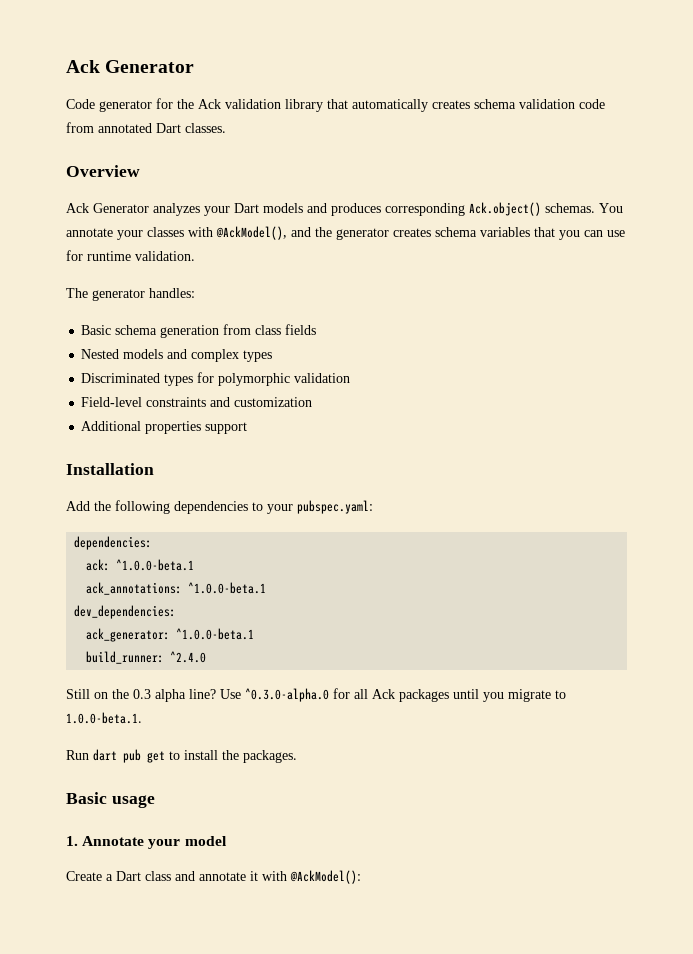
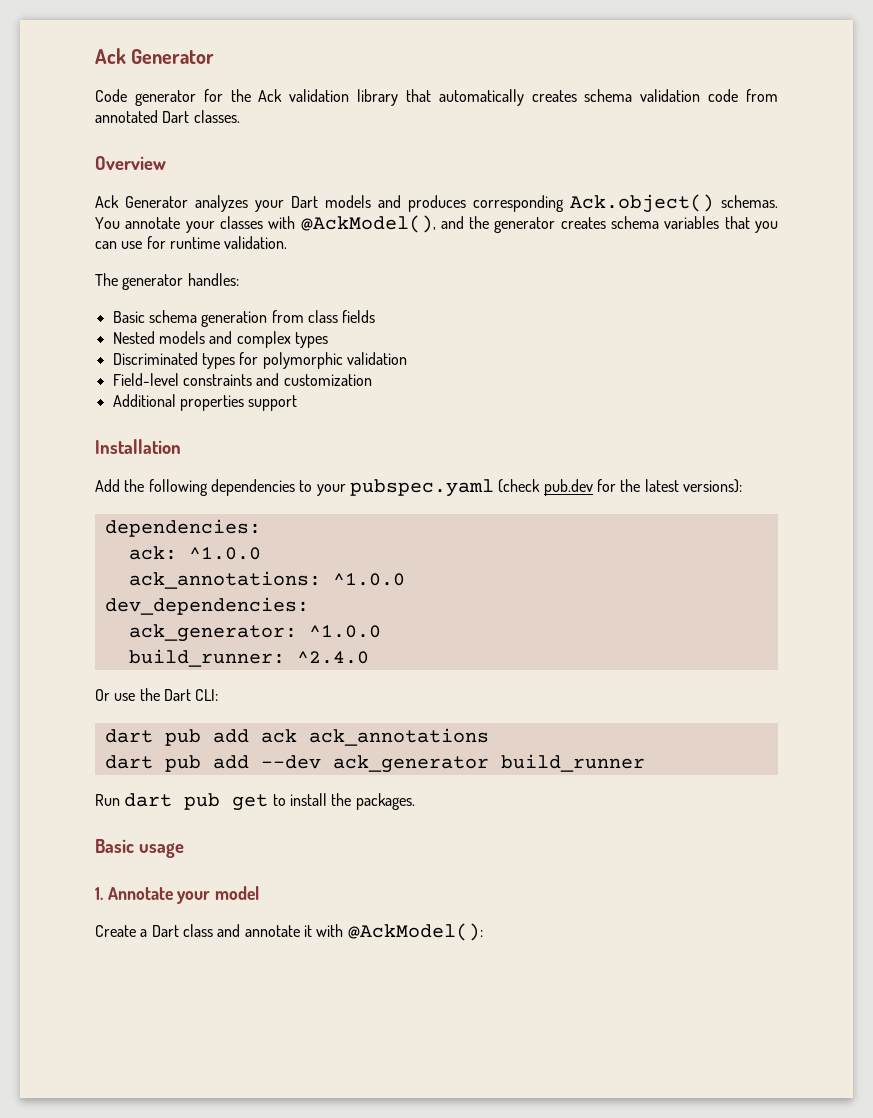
- Add the following dependencies to your pubspec.yaml:
+ Add the following dependencies to your pubspec.yaml (check pub.dev for the latest versions):
- ack: ^1.0.0-beta.1
+ ack: ^1.0.0
- ack_annotations: ^1.0.0-beta.1
+ ack_annotations: ^1.0.0
- ack_generator: ^1.0.0-beta.1
+ ack_generator: ^1.0.0
- Still on the 0.3 alpha line? Use ^0.3.0-alpha.0 for all Ack packages until you migrate to 1.0.0-beta.1.
+ Or use the Dart CLI:
+ dart pub add ack ack_annotations
+ dart pub add --dev ack_generator build_runner

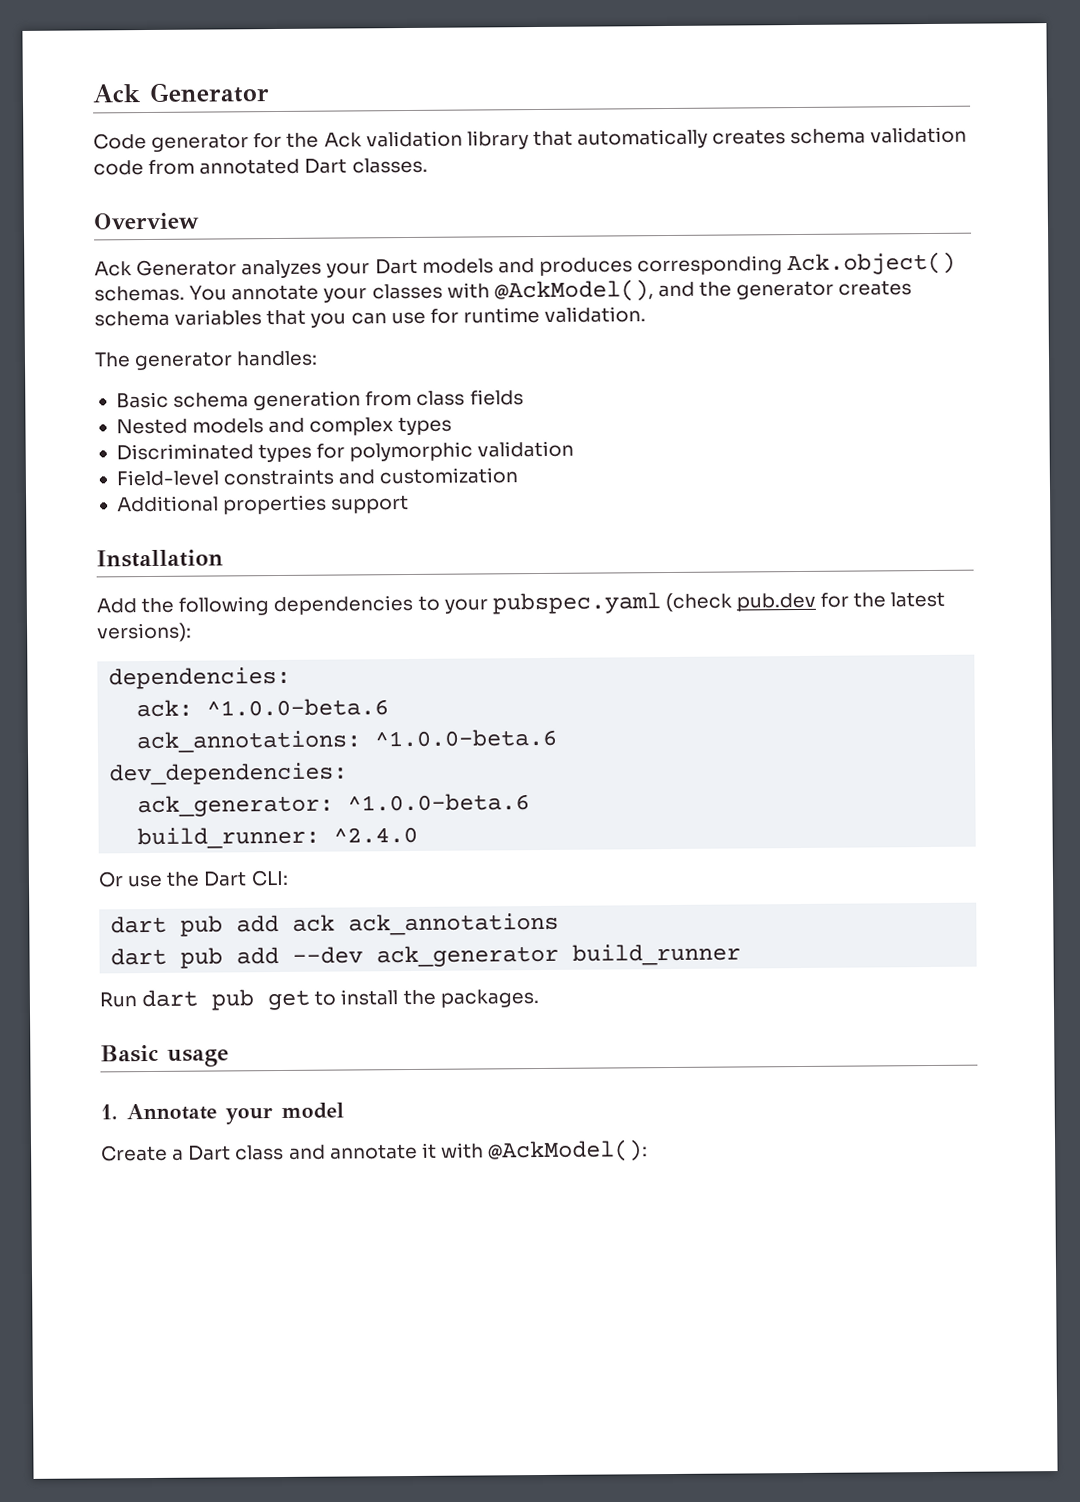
- ack: ^1.0.0
+ ack: ^1.0.0-beta.6
- ack_annotations: ^1.0.0
+ ack_annotations: ^1.0.0-beta.6
- ack_generator: ^1.0.0
+ ack_generator: ^1.0.0-beta.6

